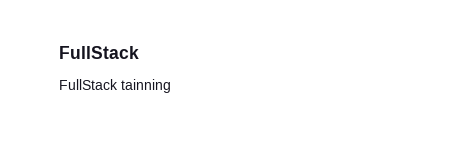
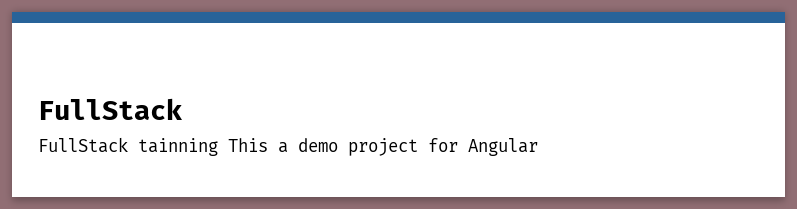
- FullStack tainning
+ FullStack tainning This a demo project for Angular

